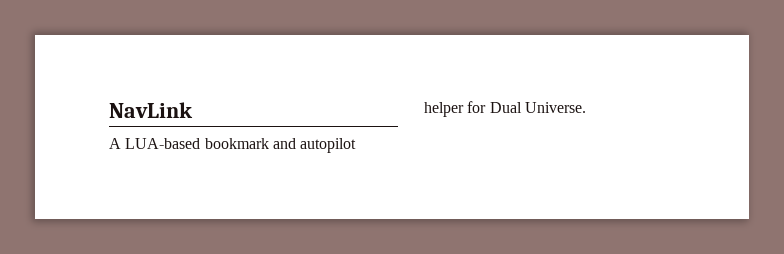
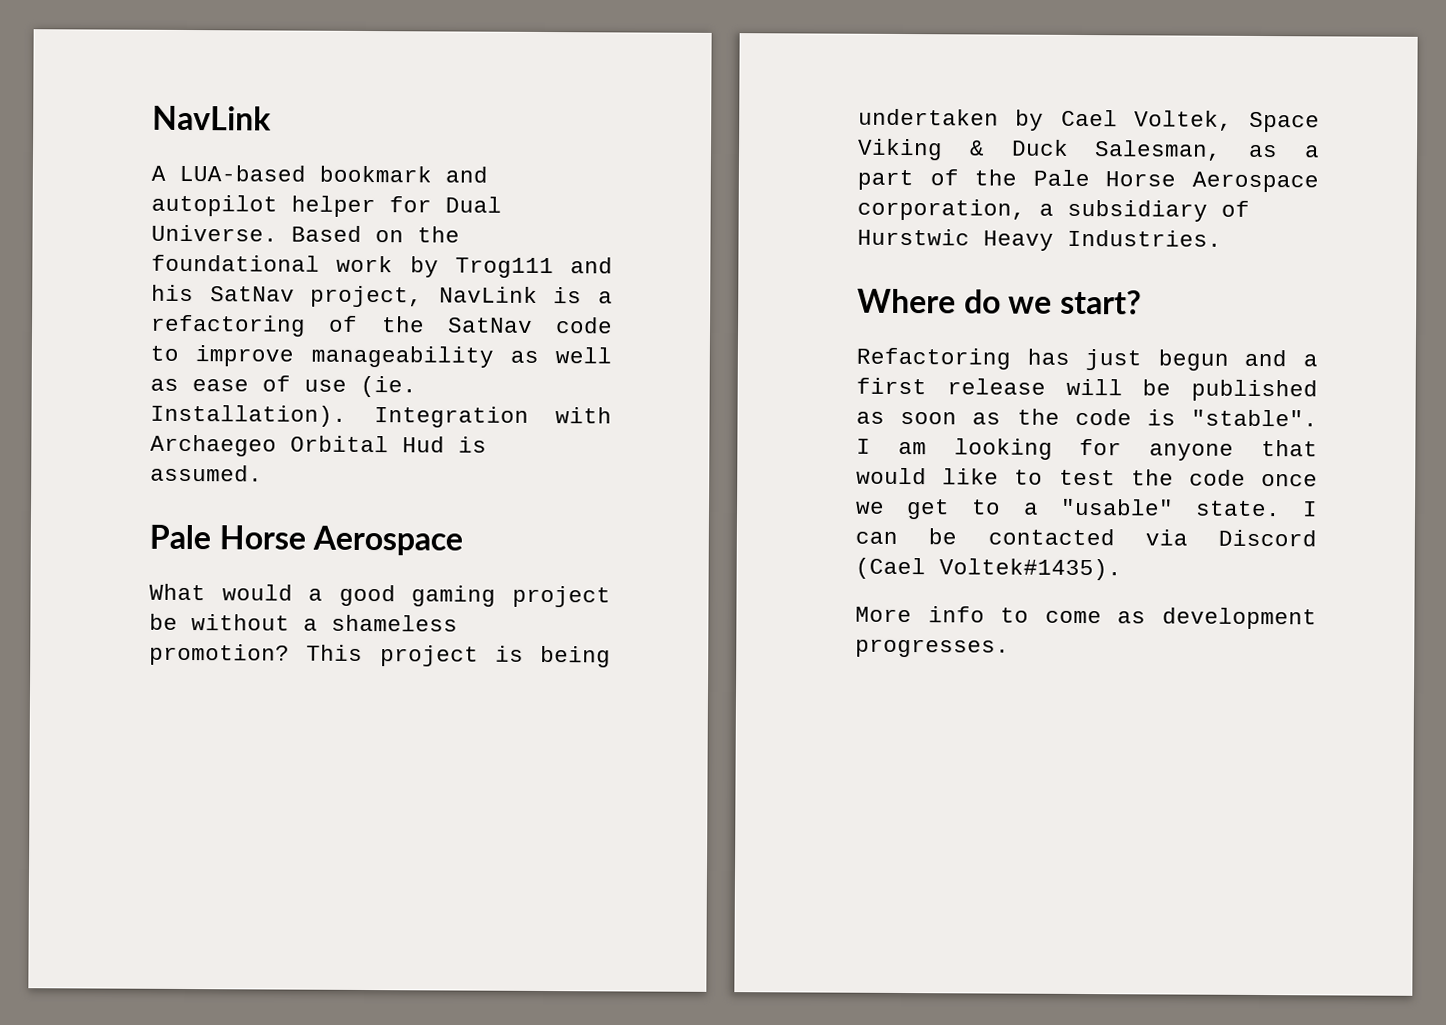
+ Based on the foundational work by Trog111 and his SatNav project, NavLink is a refactoring of the SatNav code to improve manageability as well as ease of use (ie. Installation). Integration with Archaegeo Orbital Hud is assumed.
+ Pale Horse Aerospace
+ What would a good gaming project be without a shameless promotion? This project is being undertaken by Cael Voltek, Space Viking & Duck Salesman, as a part of the Pale Horse Aerospace corporation, a subsidiary of Hurstwic Heavy Industries.
+ Where do we start?
+ Refactoring has just begun and a first release will be published as soon as the code is "stable". I am looking for anyone that would like to test the code once we get to a "usable" state. I can be contacted via Discord (Cael Voltek#1435).
+ More info to come as development progresses.

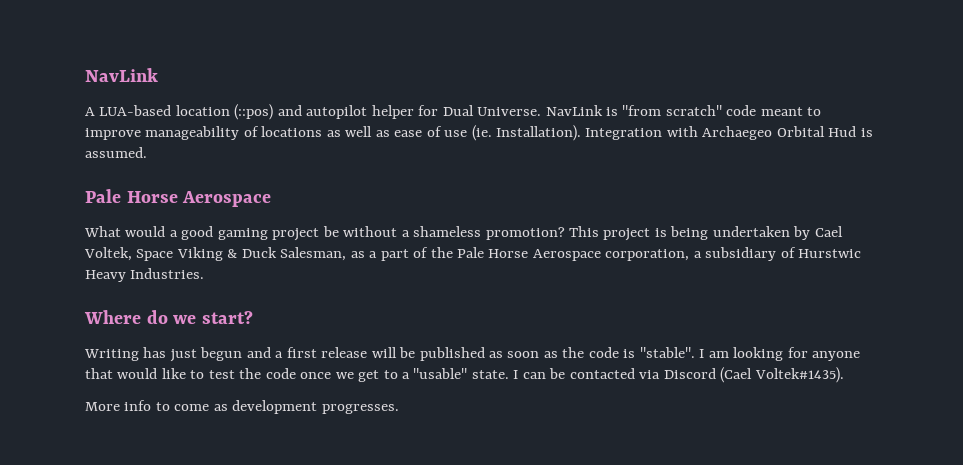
- A LUA-based bookmark and autopilot helper for Dual Universe.
+ A LUA-based location (::pos) and autopilot helper for Dual Universe.
- Based on the foundational work by Trog111 and his SatNav project, NavLink is a refactoring of the SatNav code to improve manageability as well as ease of use (ie. Installation).
+ NavLink is "from scratch" code meant to improve manageability of locations as well as ease of use (ie. Installation).
- Refactoring has just begun and a first release will be published as soon as the code is "stable".
+ Writing has just begun and a first release will be published as soon as the code is "stable".

